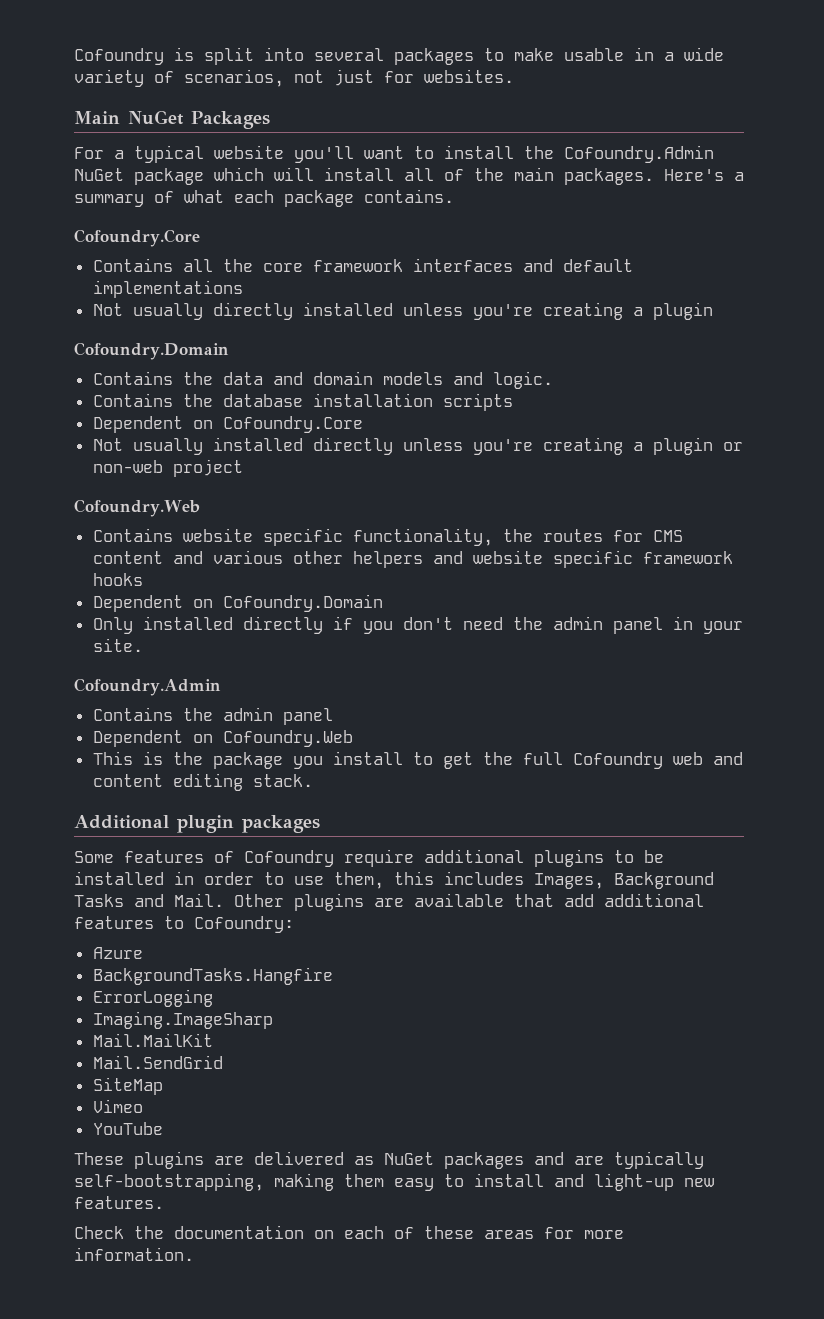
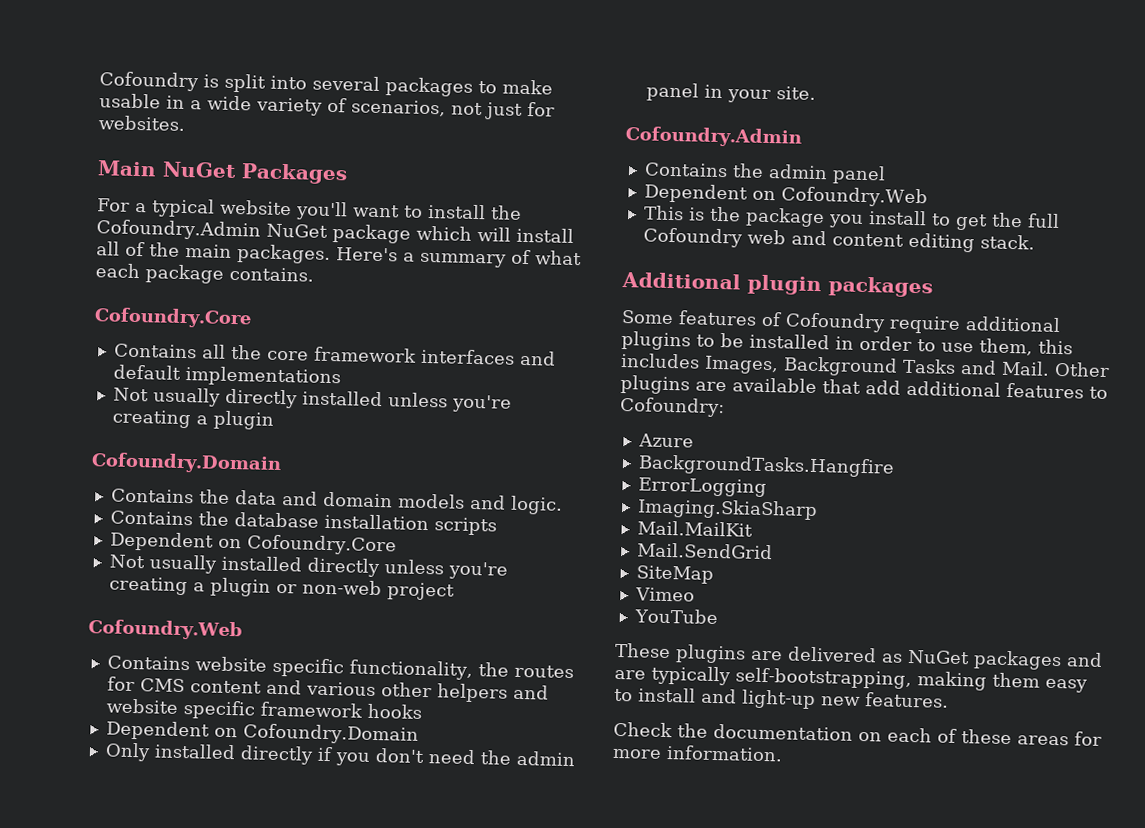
- Imaging.ImageSharp
+ Imaging.SkiaSharp

